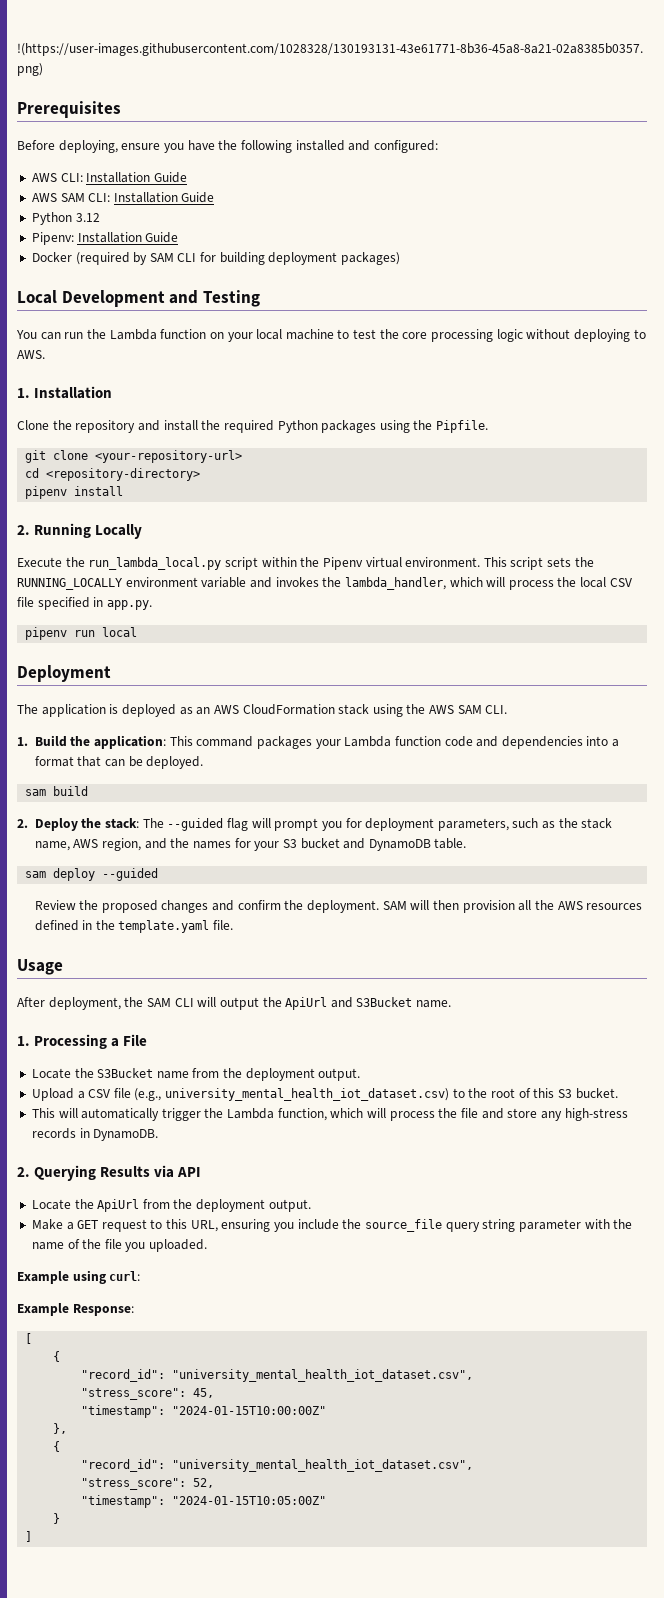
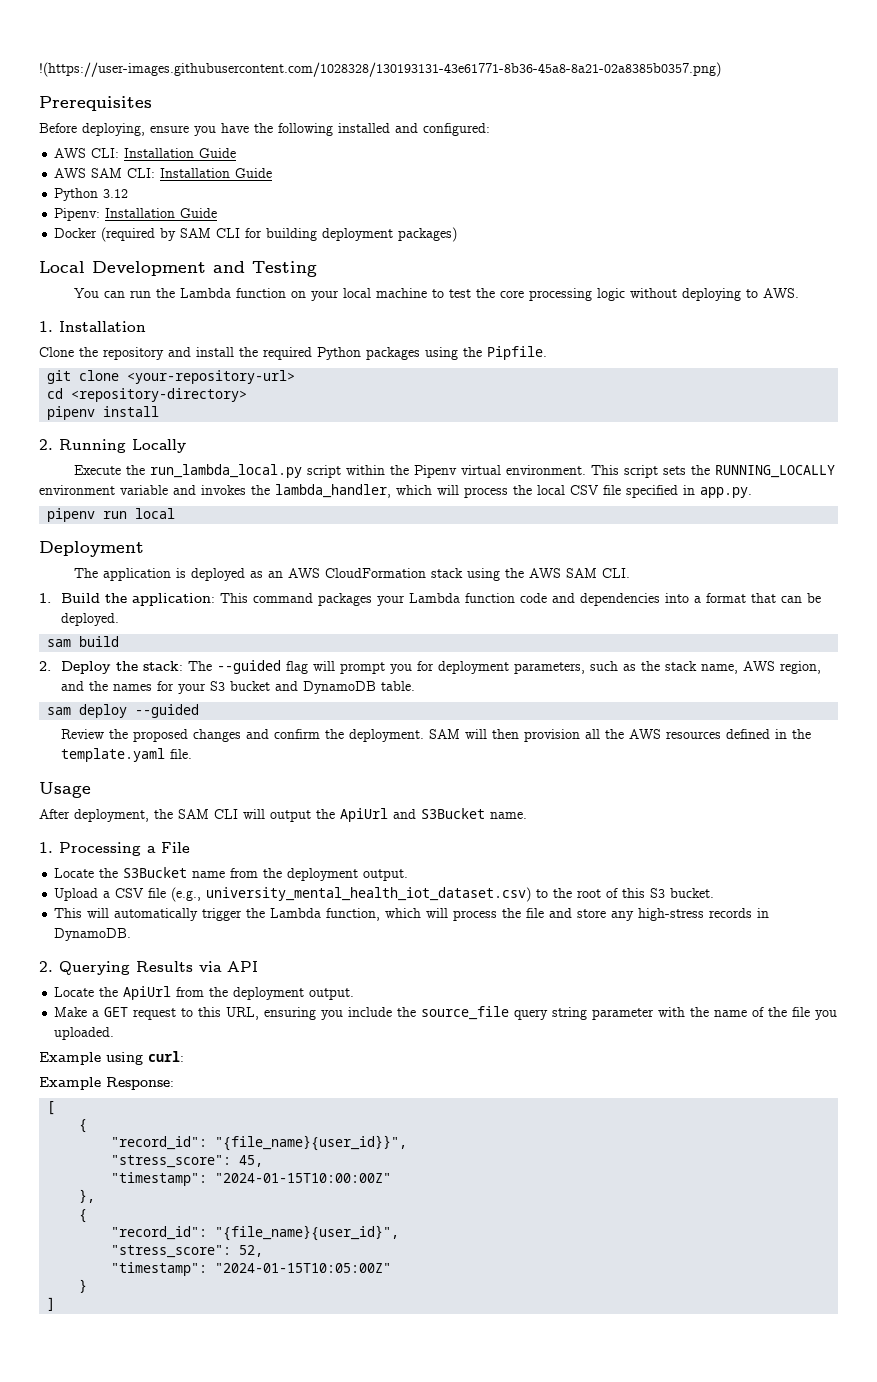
  [
  {
- "record_id": "university_mental_health_iot_dataset.csv",
+ "record_id": "{file_name}{user_id}}",
  },
  {
- "record_id": "university_mental_health_iot_dataset.csv",
+ "record_id": "{file_name}{user_id}",

